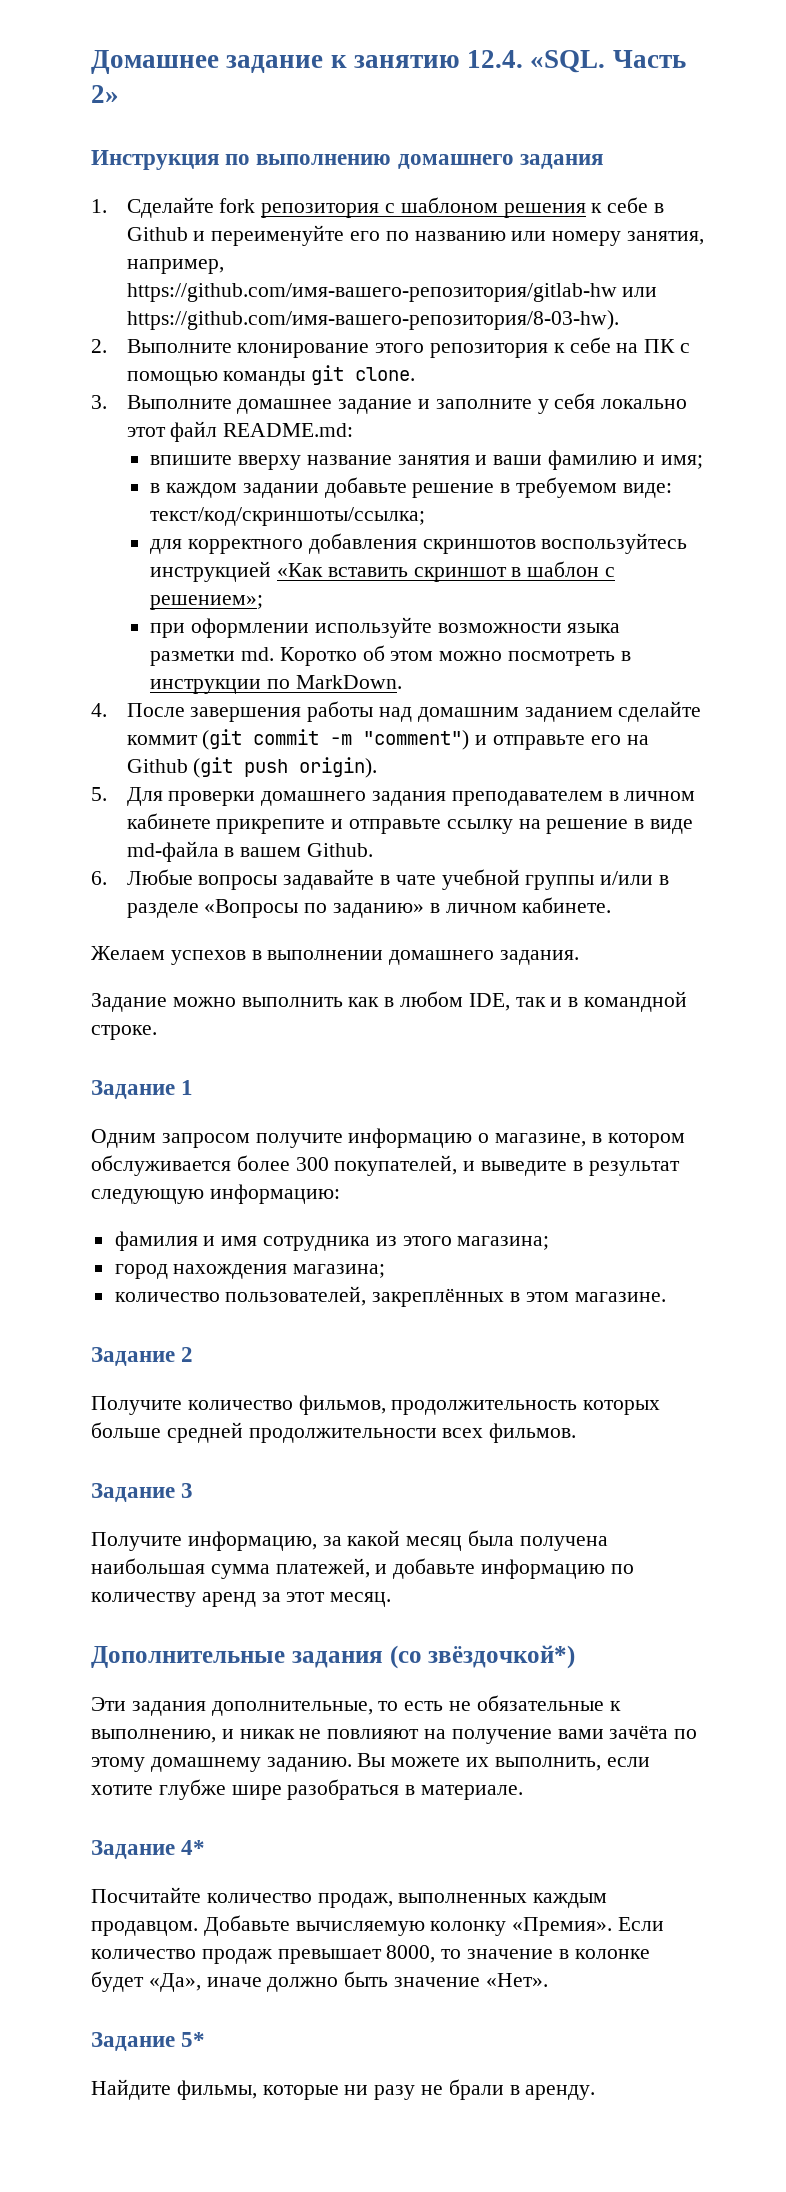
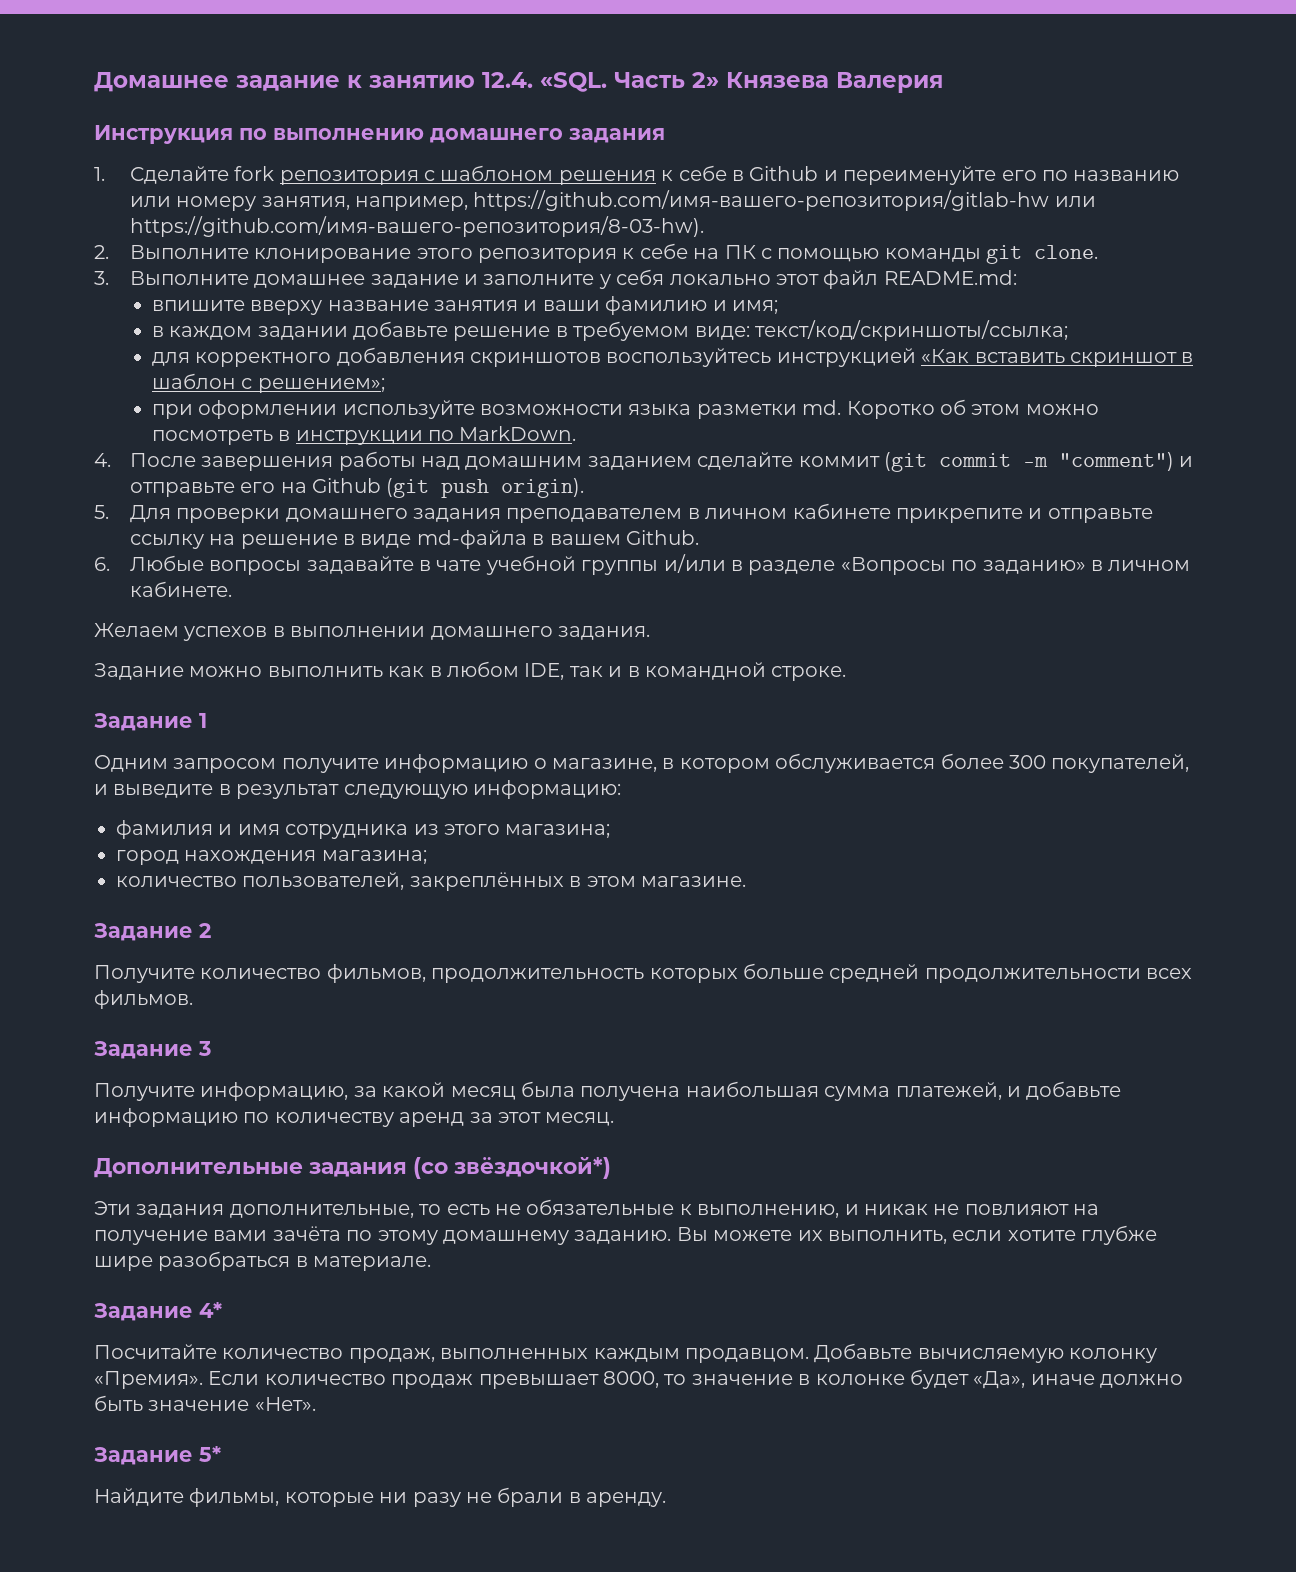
- Домашнее задание к занятию 12.4. «SQL. Часть 2»
+ Домашнее задание к занятию 12.4. «SQL. Часть 2» Князева Валерия

